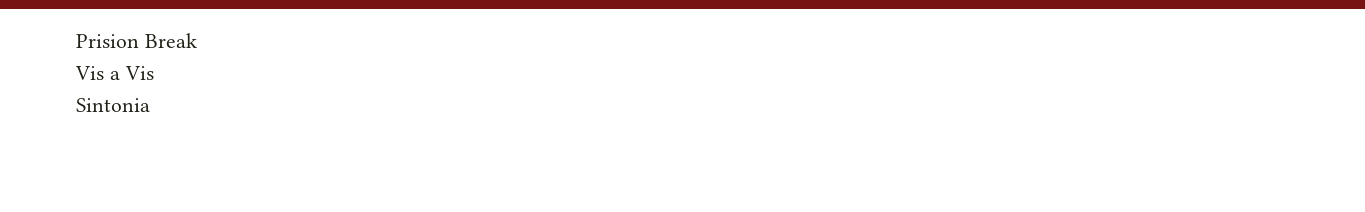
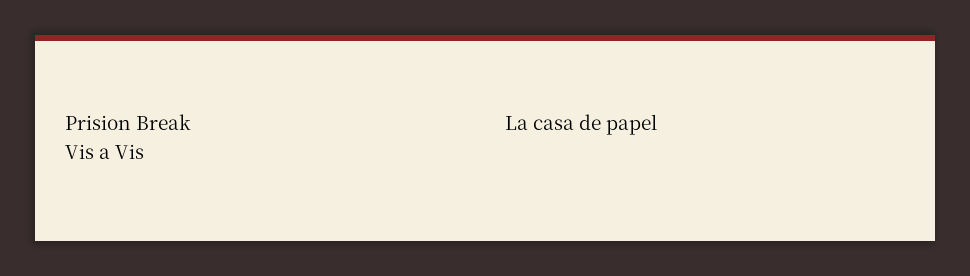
- Sintonia
+ La casa de papel

